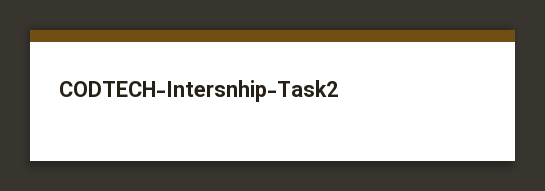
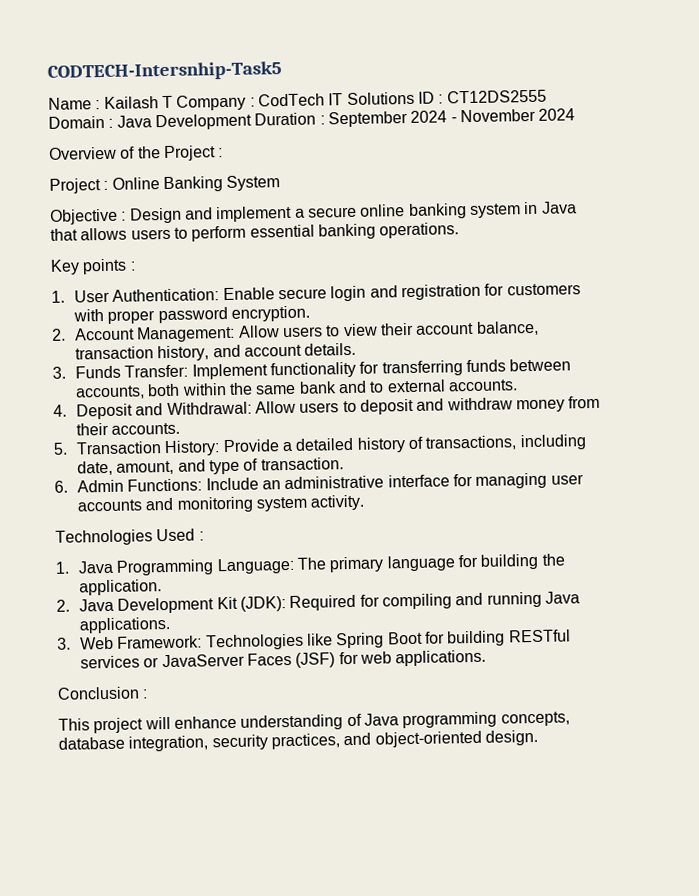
- CODTECH-Intersnhip-Task2
+ CODTECH-Intersnhip-Task5
+ Name : Kailash T Company : CodTech IT Solutions ID : CT12DS2555 Domain : Java Development Duration : September 2024 - November 2024
+ Overview of the Project :
+ Project : Online Banking System
+ Objective : Design and implement a secure online banking system in Java that allows users to perform essential banking operations.
+ Key points :
+ 1. User Authentication: Enable secure login and registration for customers with proper password encryption.
+ 2. Account Management: Allow users to view their account balance, transaction history, and account details.
+ 3. Funds Transfer: Implement functionality for transferring funds between accounts, both within the same bank and to external accounts.
+ 4. Deposit and Withdrawal: Allow users to deposit and withdraw money from their accounts.
+ 5. Transaction History: Provide a detailed history of transactions, including date, amount, and type of transaction.
+ 6. Admin Functions: Include an administrative interface for managing user accounts and monitoring system activity.
+ Technologies Used :
+ 1. Java Programming Language: The primary language for building the application.
+ 2. Java Development Kit (JDK): Required for compiling and running Java applications.
+ 3. Web Framework: Technologies like Spring Boot for building RESTful services or JavaServer Faces (JSF) for web applications.
+ Conclusion :
+ This project will enhance understanding of Java programming concepts, database integration, security practices, and object-oriented design.

